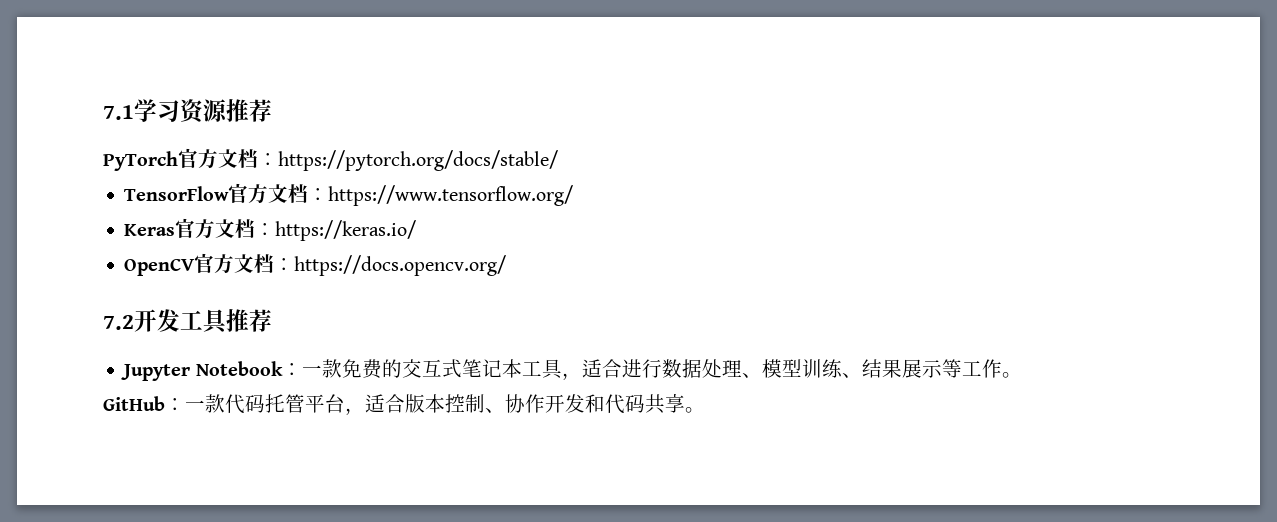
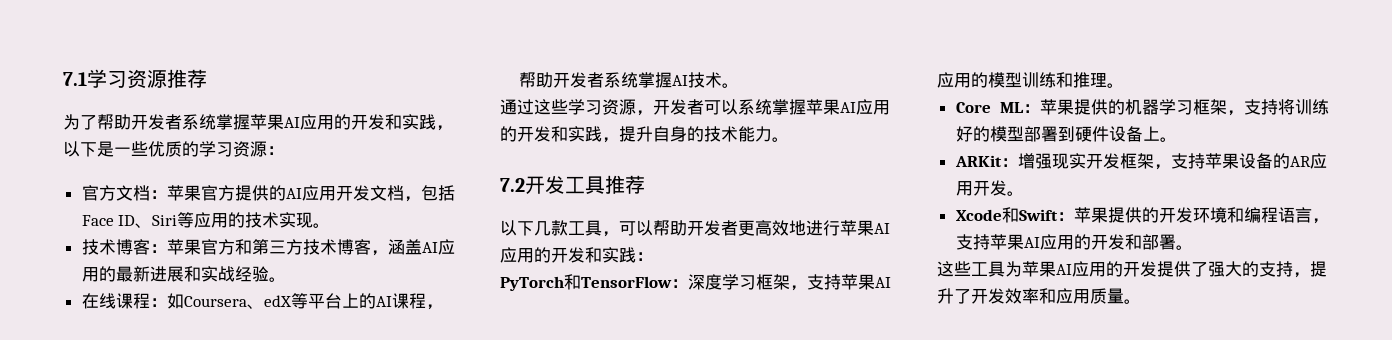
- PyTorch官方文档：https://pytorch.org/docs/stable/
- TensorFlow官方文档：https://www.tensorflow.org/
- Keras官方文档：https://keras.io/
- OpenCV官方文档：https://docs.opencv.org/
+ 为了帮助开发者系统掌握苹果AI应用的开发和实践，以下是一些优质的学习资源：
+ 官方文档：苹果官方提供的AI应用开发文档，包括Face ID、Siri等应用的技术实现。
+ 技术博客：苹果官方和第三方技术博客，涵盖AI应用的最新进展和实战经验。
+ 在线课程：如Coursera、edX等平台上的AI课程，帮助开发者系统掌握AI技术。
+ 通过这些学习资源，开发者可以系统掌握苹果AI应用的开发和实践，提升自身的技术能力。
  7.2开发工具推荐
- Jupyter Notebook：一款免费的交互式笔记本工具，适合进行数据处理、模型训练、结果展示等工作。
- GitHub：一款代码托管平台，适合版本控制、协作开发和代码共享。
+ 以下几款工具，可以帮助开发者更高效地进行苹果AI应用的开发和实践：
+ PyTorch和TensorFlow：深度学习框架，支持苹果AI应用的模型训练和推理。
+ Core ML：苹果提供的机器学习框架，支持将训练好的模型部署到硬件设备上。
+ ARKit：增强现实开发框架，支持苹果设备的AR应用开发。
+ Xcode和Swift：苹果提供的开发环境和编程语言，支持苹果AI应用的开发和部署。
+ 这些工具为苹果AI应用的开发提供了强大的支持，提升了开发效率和应用质量。

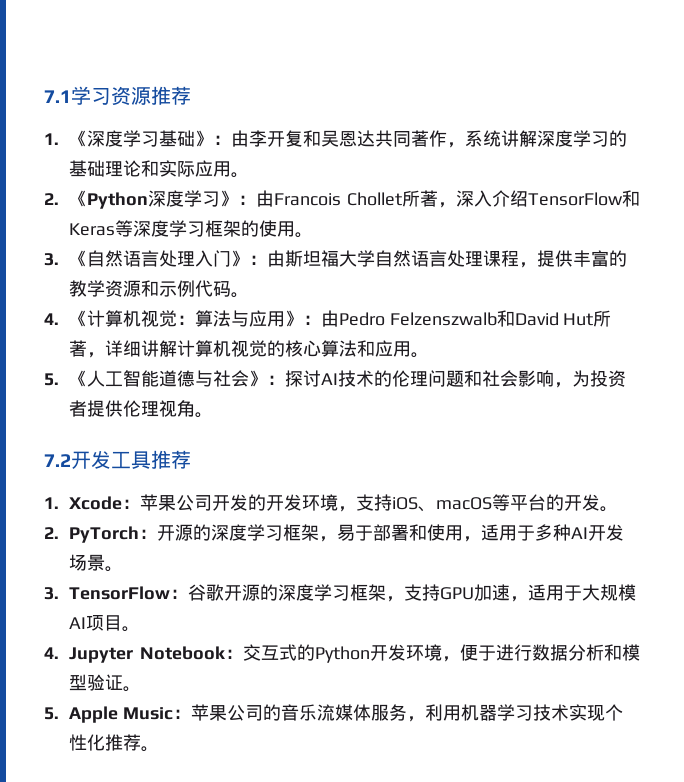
- 为了帮助开发者系统掌握苹果AI应用的开发和实践，以下是一些优质的学习资源：
- 官方文档：苹果官方提供的AI应用开发文档，包括Face ID、Siri等应用的技术实现。
- 技术博客：苹果官方和第三方技术博客，涵盖AI应用的最新进展和实战经验。
- 在线课程：如Coursera、edX等平台上的AI课程，帮助开发者系统掌握AI技术。
- 通过这些学习资源，开发者可以系统掌握苹果AI应用的开发和实践，提升自身的技术能力。
+ 1.《深度学习基础》：由李开复和吴恩达共同著作，系统讲解深度学习的基础理论和实际应用。
+ 2.《Python深度学习》：由Francois Chollet所著，深入介绍TensorFlow和Keras等深度学习框架的使用。
+ 3.《自然语言处理入门》：由斯坦福大学自然语言处理课程，提供丰富的教学资源和示例代码。
+ 4.《计算机视觉：算法与应用》：由Pedro Felzenszwalb和David Hut所著，详细讲解计算机视觉的核心算法和应用。
+ 5.《人工智能道德与社会》：探讨AI技术的伦理问题和社会影响，为投资者提供伦理视角。
- 以下几款工具，可以帮助开发者更高效地进行苹果AI应用的开发和实践：
- PyTorch和TensorFlow：深度学习框架，支持苹果AI应用的模型训练和推理。
- Core ML：苹果提供的机器学习框架，支持将训练好的模型部署到硬件设备上。
- ARKit：增强现实开发框架，支持苹果设备的AR应用开发。
- Xcode和Swift：苹果提供的开发环境和编程语言，支持苹果AI应用的开发和部署。
- 这些工具为苹果AI应用的开发提供了强大的支持，提升了开发效率和应用质量。
+ 1. Xcode：苹果公司开发的开发环境，支持iOS、macOS等平台的开发。
+ 2. PyTorch：开源的深度学习框架，易于部署和使用，适用于多种AI开发场景。
+ 3. TensorFlow：谷歌开源的深度学习框架，支持GPU加速，适用于大规模AI项目。
+ 4. Jupyter Notebook：交互式的Python开发环境，便于进行数据分析和模型验证。
+ 5. Apple Music：苹果公司的音乐流媒体服务，利用机器学习技术实现个性化推荐。

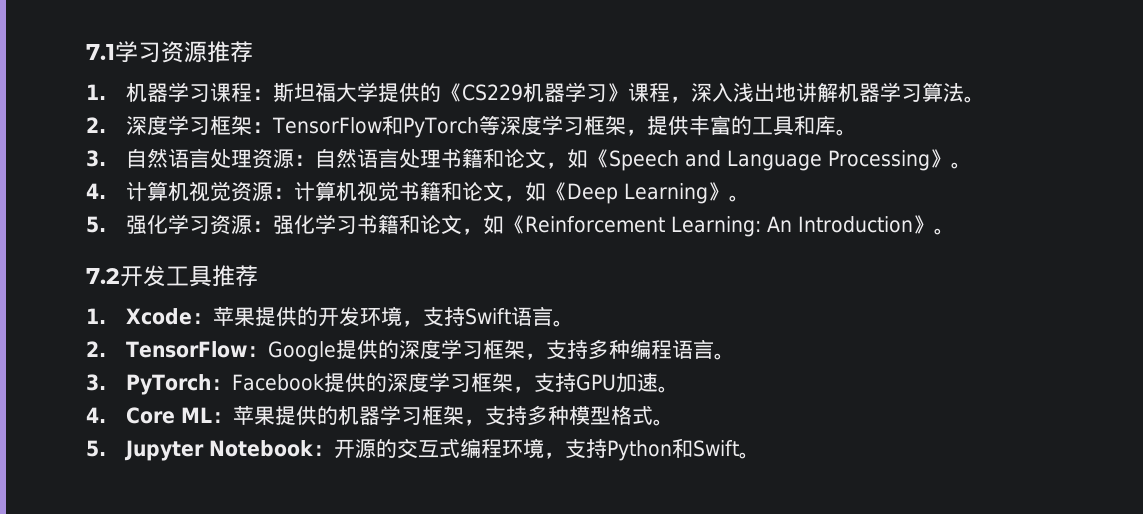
- 1.《深度学习基础》：由李开复和吴恩达共同著作，系统讲解深度学习的基础理论和实际应用。
- 2.《Python深度学习》：由Francois Chollet所著，深入介绍TensorFlow和Keras等深度学习框架的使用。
- 3.《自然语言处理入门》：由斯坦福大学自然语言处理课程，提供丰富的教学资源和示例代码。
- 4.《计算机视觉：算法与应用》：由Pedro Felzenszwalb和David Hut所著，详细讲解计算机视觉的核心算法和应用。
- 5.《人工智能道德与社会》：探讨AI技术的伦理问题和社会影响，为投资者提供伦理视角。
+ 1.机器学习课程：斯坦福大学提供的《CS229机器学习》课程，深入浅出地讲解机器学习算法。
+ 2.深度学习框架：TensorFlow和PyTorch等深度学习框架，提供丰富的工具和库。
+ 3.自然语言处理资源：自然语言处理书籍和论文，如《Speech and Language Processing》。
+ 4.计算机视觉资源：计算机视觉书籍和论文，如《Deep Learning》。
+ 5.强化学习资源：强化学习书籍和论文，如《Reinforcement Learning: An Introduction》。
- 1. Xcode：苹果公司开发的开发环境，支持iOS、macOS等平台的开发。
- 2. PyTorch：开源的深度学习框架，易于部署和使用，适用于多种AI开发场景。
- 3. TensorFlow：谷歌开源的深度学习框架，支持GPU加速，适用于大规模AI项目。
- 4. Jupyter Notebook：交互式的Python开发环境，便于进行数据分析和模型验证。
- 5. Apple Music：苹果公司的音乐流媒体服务，利用机器学习技术实现个性化推荐。
+ 1. Xcode：苹果提供的开发环境，支持Swift语言。
+ 2. TensorFlow：Google提供的深度学习框架，支持多种编程语言。
+ 3. PyTorch：Facebook提供的深度学习框架，支持GPU加速。
+ 4. Core ML：苹果提供的机器学习框架，支持多种模型格式。
+ 5. Jupyter Notebook：开源的交互式编程环境，支持Python和Swift。

